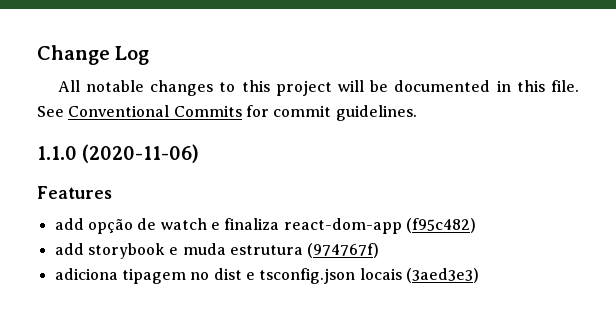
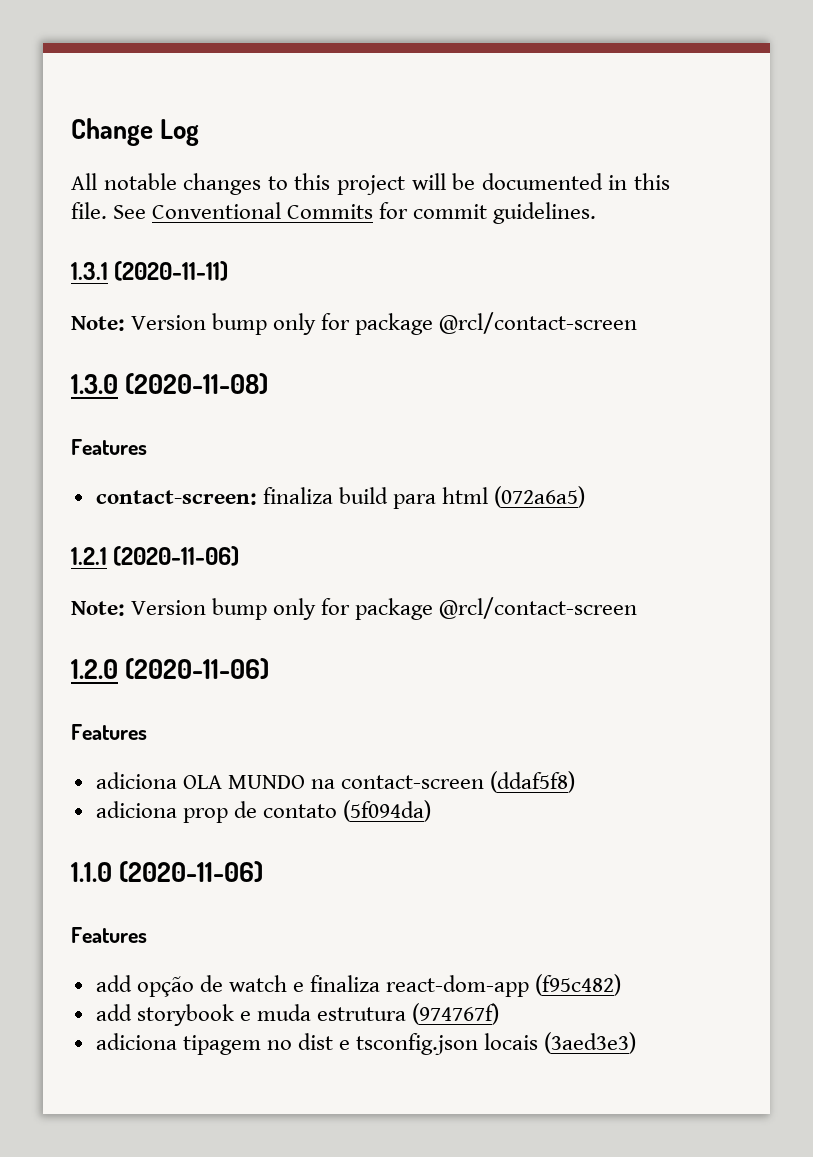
+ 1.3.1 (2020-11-11)
+ Note: Version bump only for package @rcl/contact-screen
+ 1.3.0 (2020-11-08)
+ Features
+ contact-screen: finaliza build para html (072a6a5)
+ 1.2.1 (2020-11-06)
+ Note: Version bump only for package @rcl/contact-screen
+ 1.2.0 (2020-11-06)
+ Features
+ adiciona OLA MUNDO na contact-screen (ddaf5f8)
+ adiciona prop de contato (5f094da)

